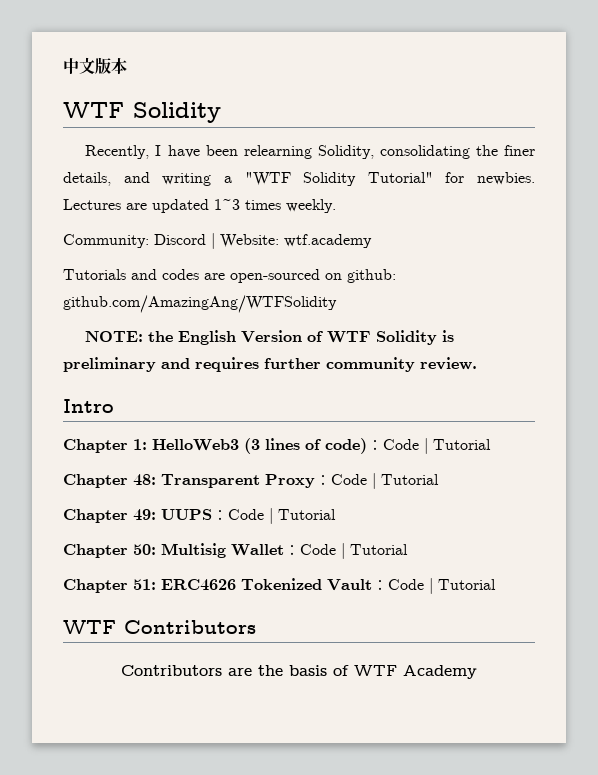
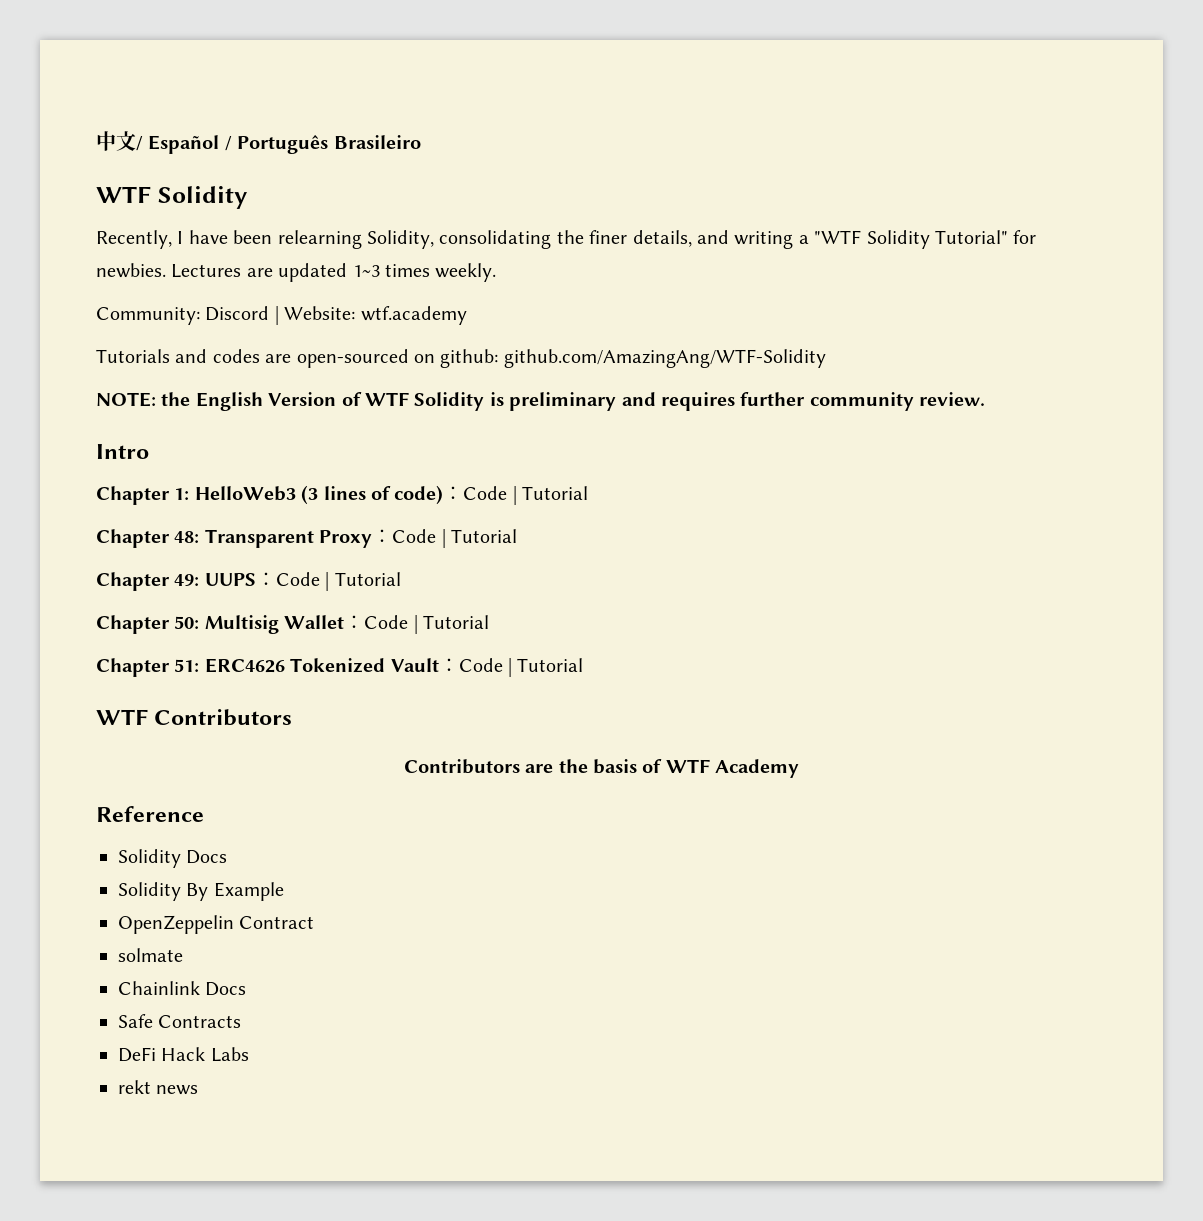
- 中文版本
+ 中文/ Español / Português Brasileiro
- Tutorials and codes are open-sourced on github: github.com/AmazingAng/WTFSolidity
+ Tutorials and codes are open-sourced on github: github.com/AmazingAng/WTF-Solidity
+ Reference
+ Solidity Docs
+ Solidity By Example
+ OpenZeppelin Contract
+ solmate
+ Chainlink Docs
+ Safe Contracts
+ DeFi Hack Labs
+ rekt news

